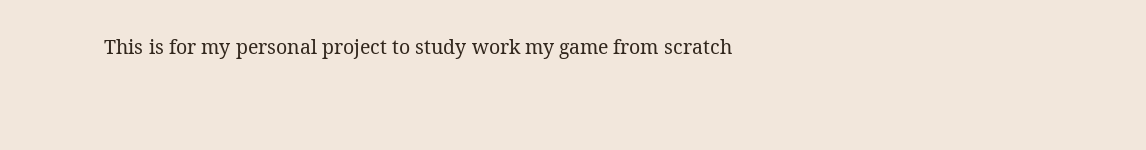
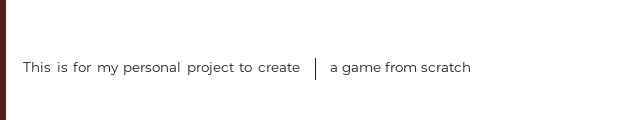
- This is for my personal project to study work my game from scratch
+ This is for my personal project to create a game from scratch

